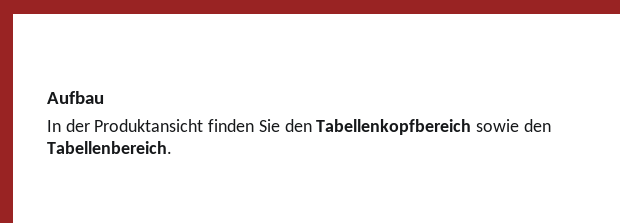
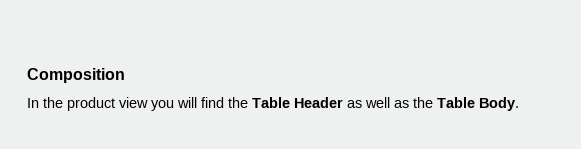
- Aufbau
+ Composition
- In der Produktansicht finden Sie den Tabellenkopfbereich sowie den Tabellenbereich.
+ In the product view you will find the Table Header as well as the Table Body.

